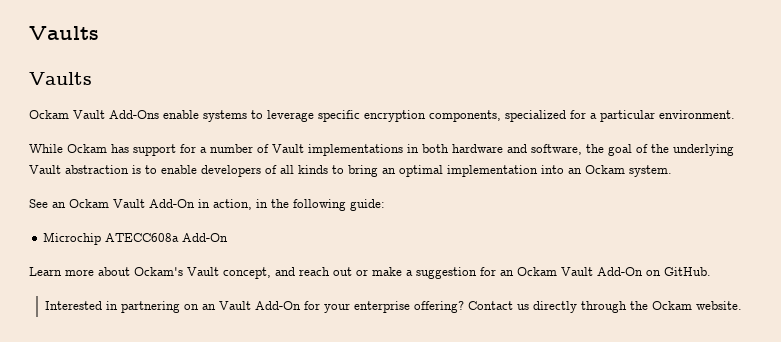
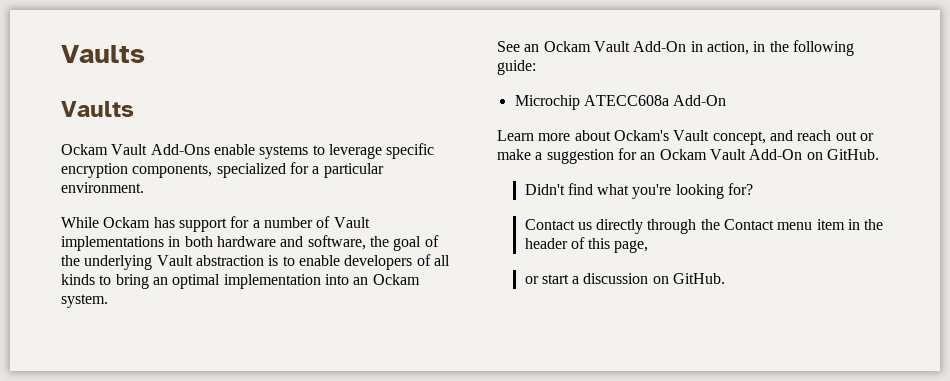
- Interested in partnering on an Vault Add-On for your enterprise offering? Contact us directly through the Ockam website.
+ Didn't find what you're looking for?
+ Contact us directly through the Contact menu item in the header of this page,
+ or start a discussion on GitHub.

